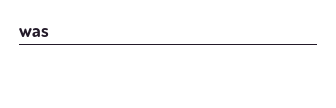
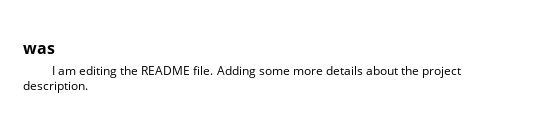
+ I am editing the README file. Adding some more details about the project description.

